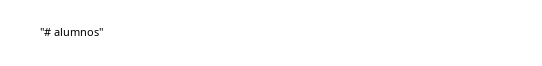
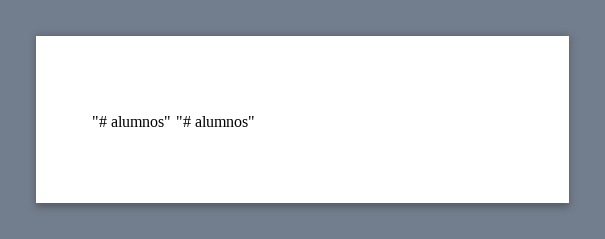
- "# alumnos"
+ "# alumnos" "# alumnos"

